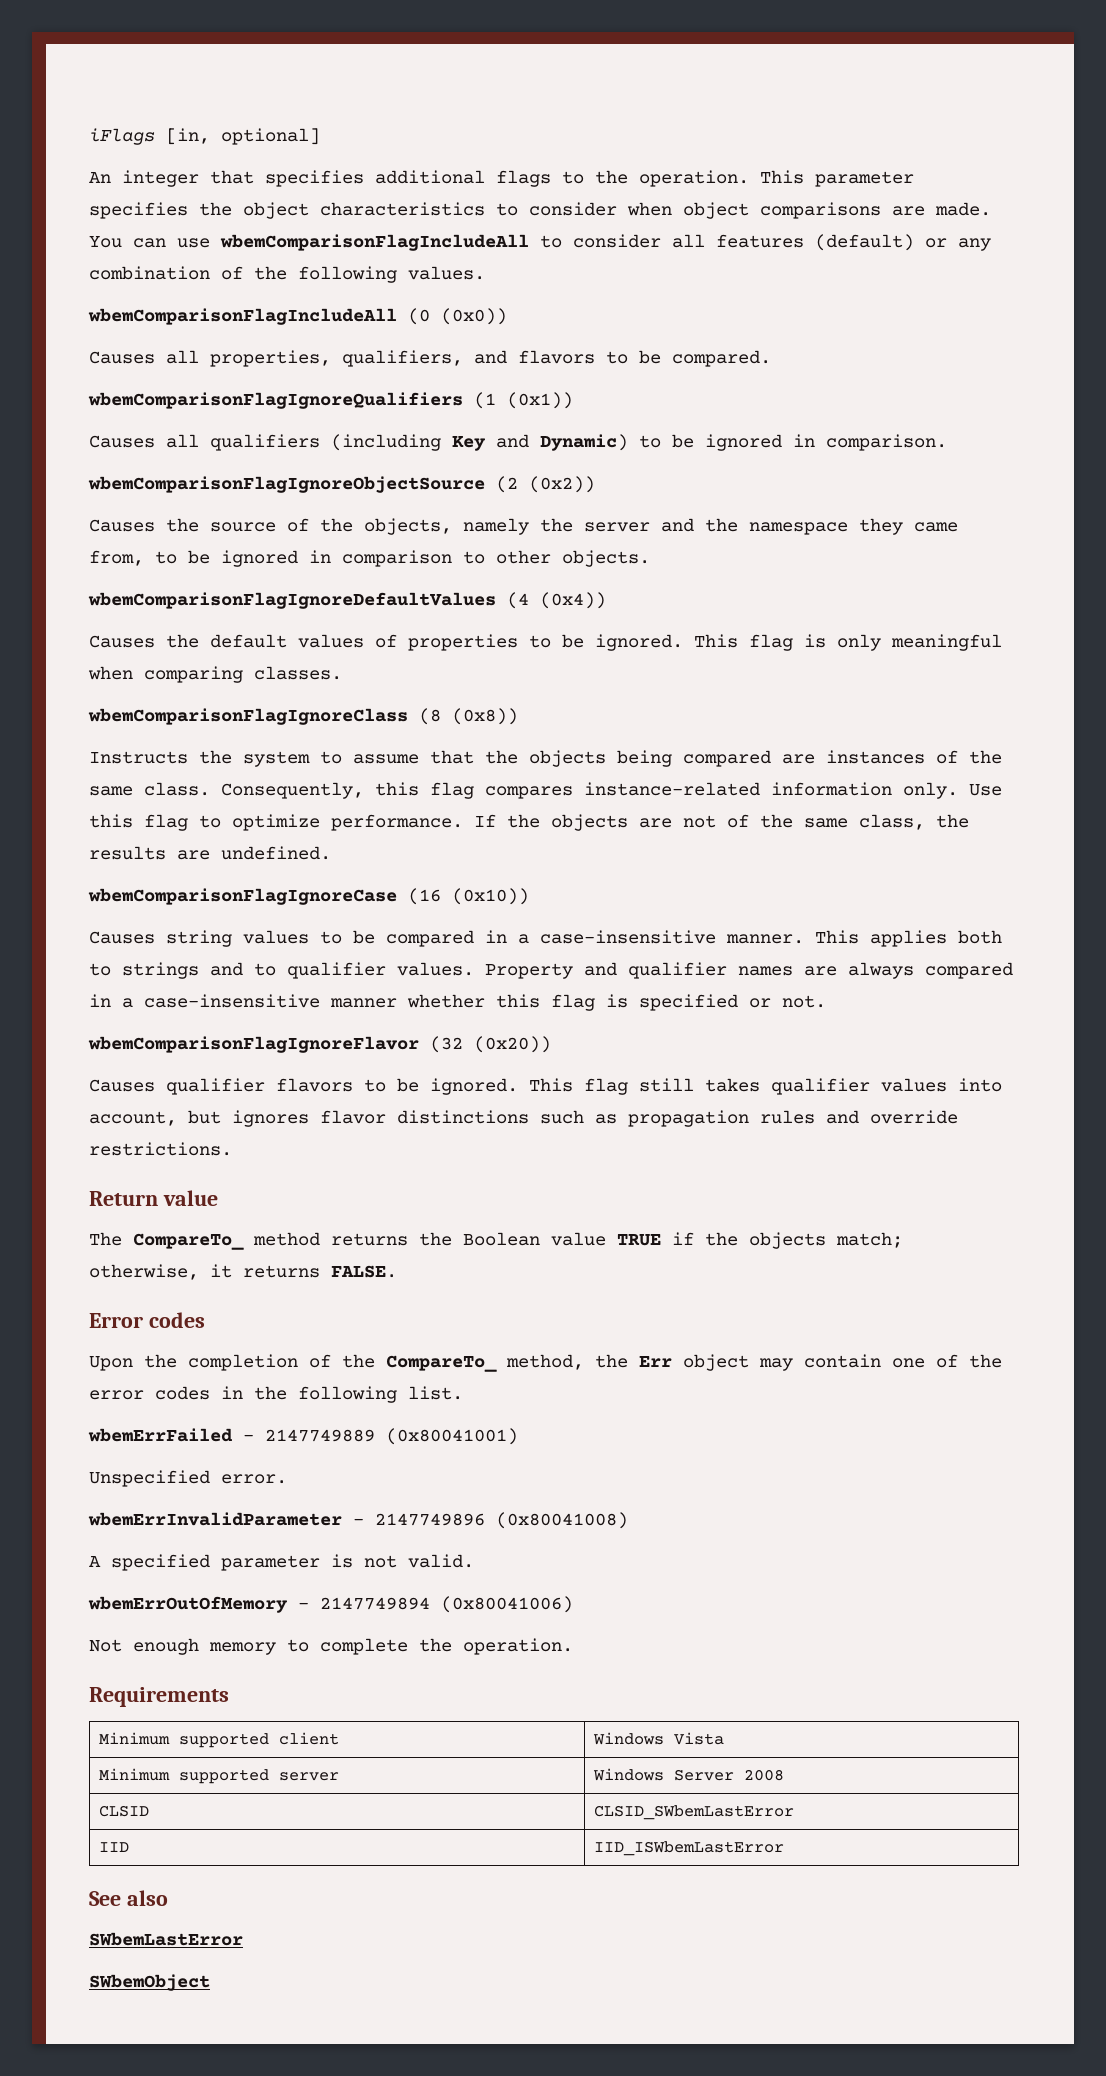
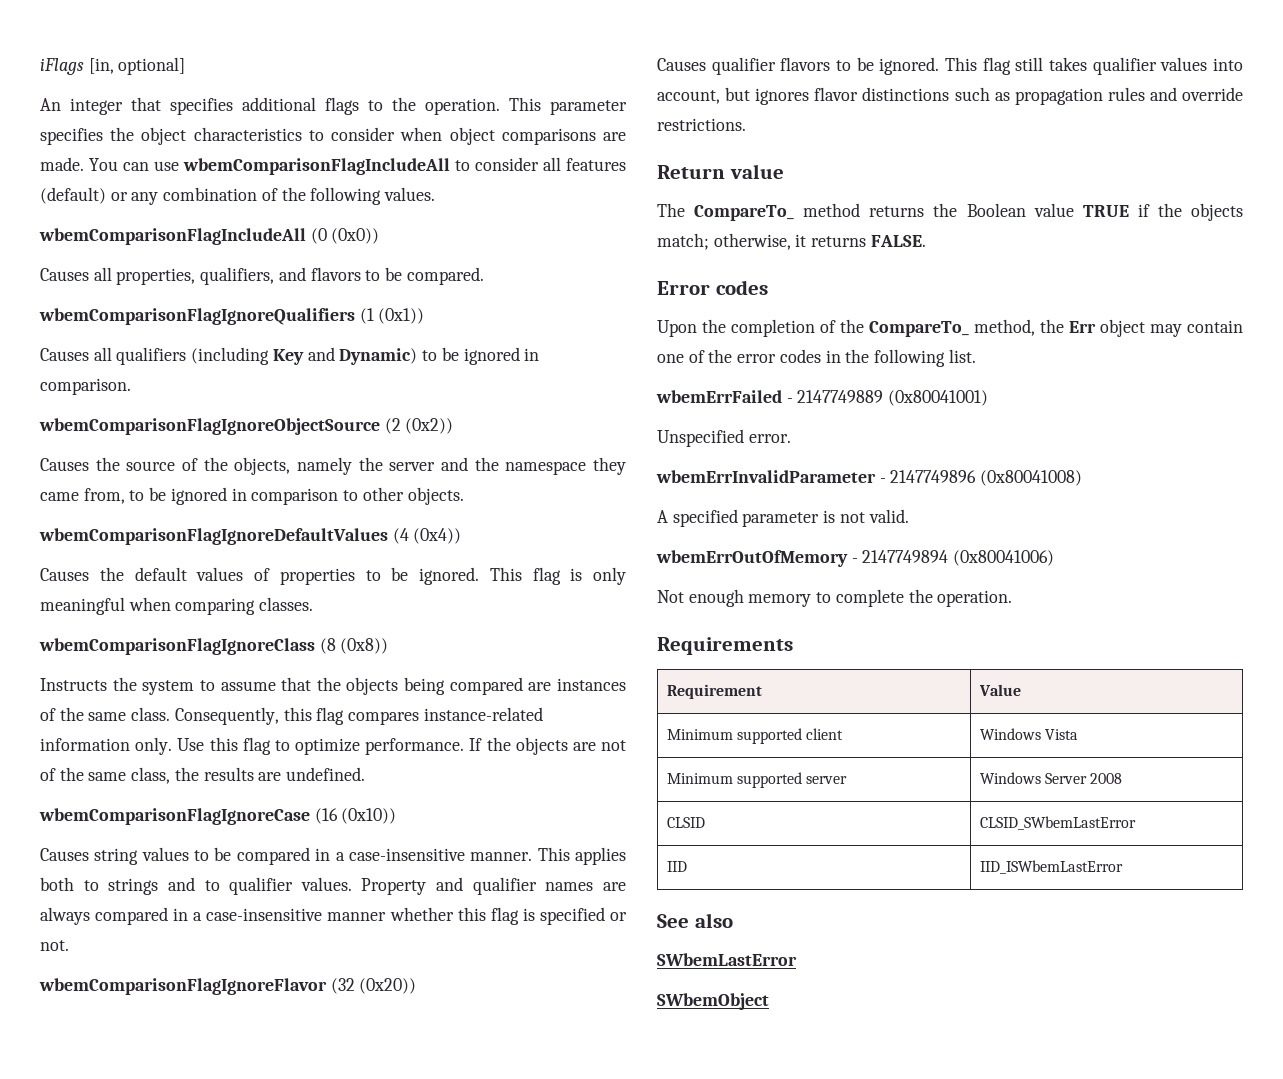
+ Requirement | Value

